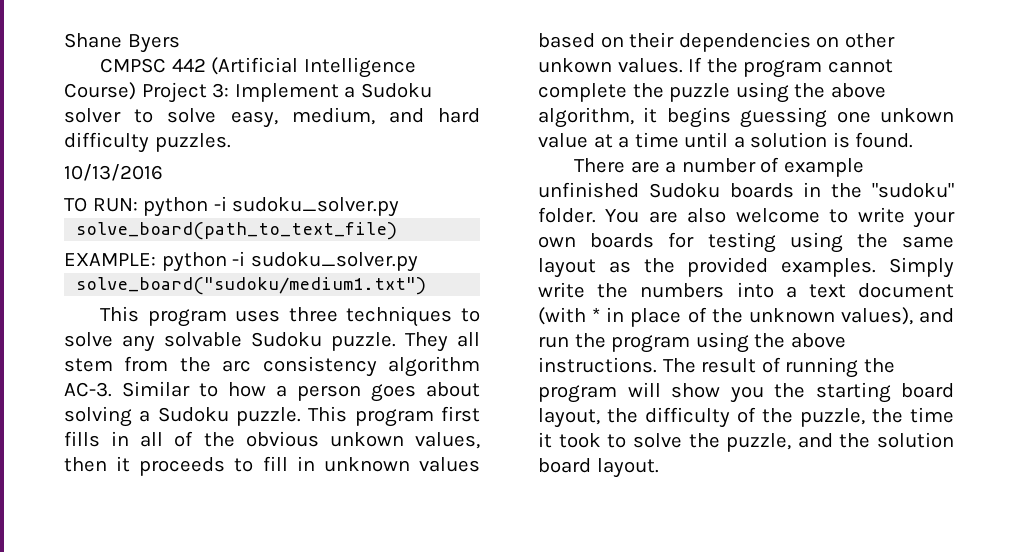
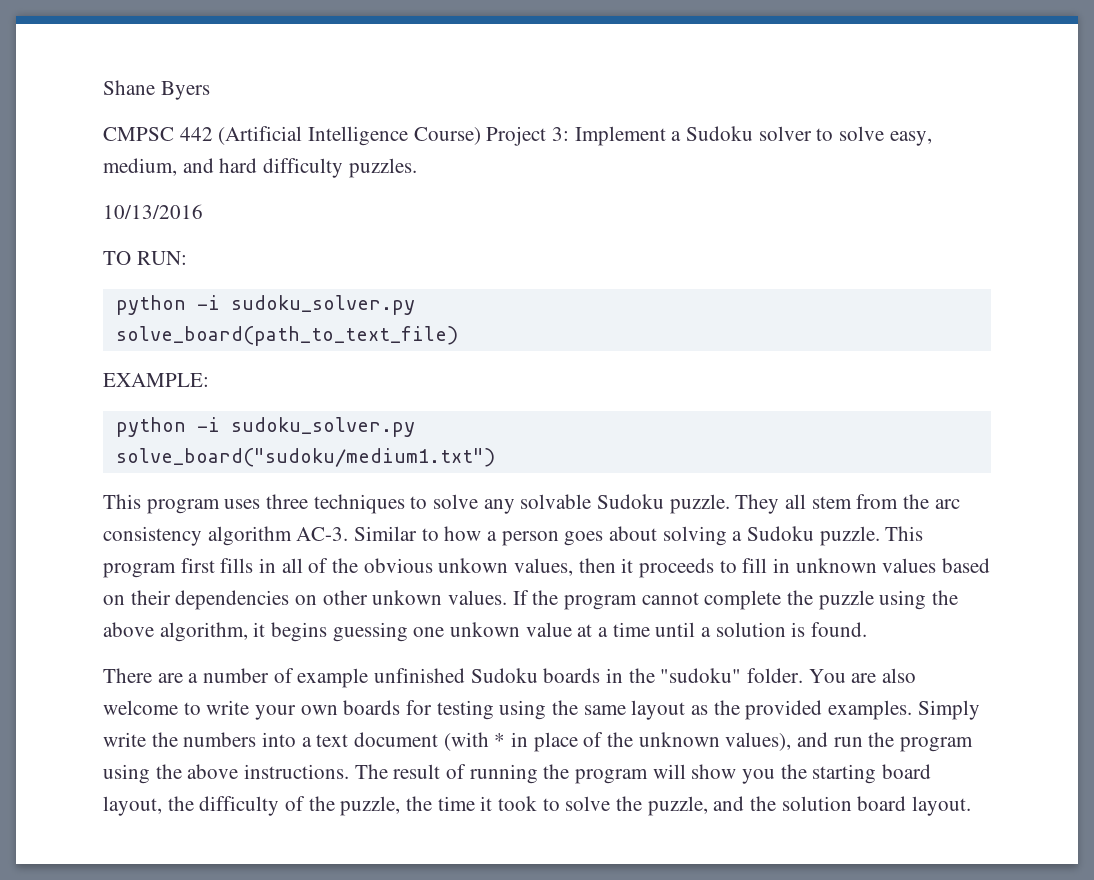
- TO RUN: python -i sudoku_solver.py
+ TO RUN:
+ python -i sudoku_solver.py
- EXAMPLE: python -i sudoku_solver.py
+ EXAMPLE:
+ python -i sudoku_solver.py

